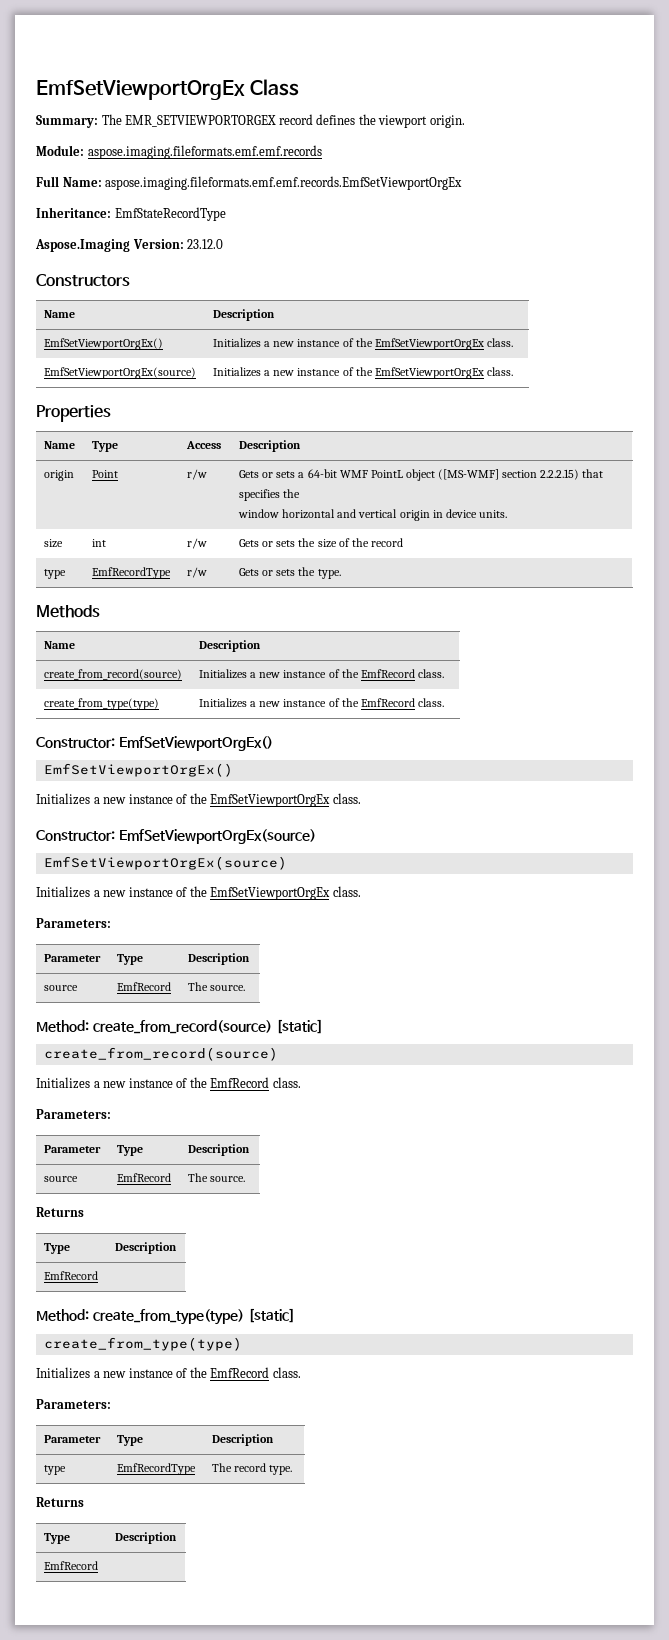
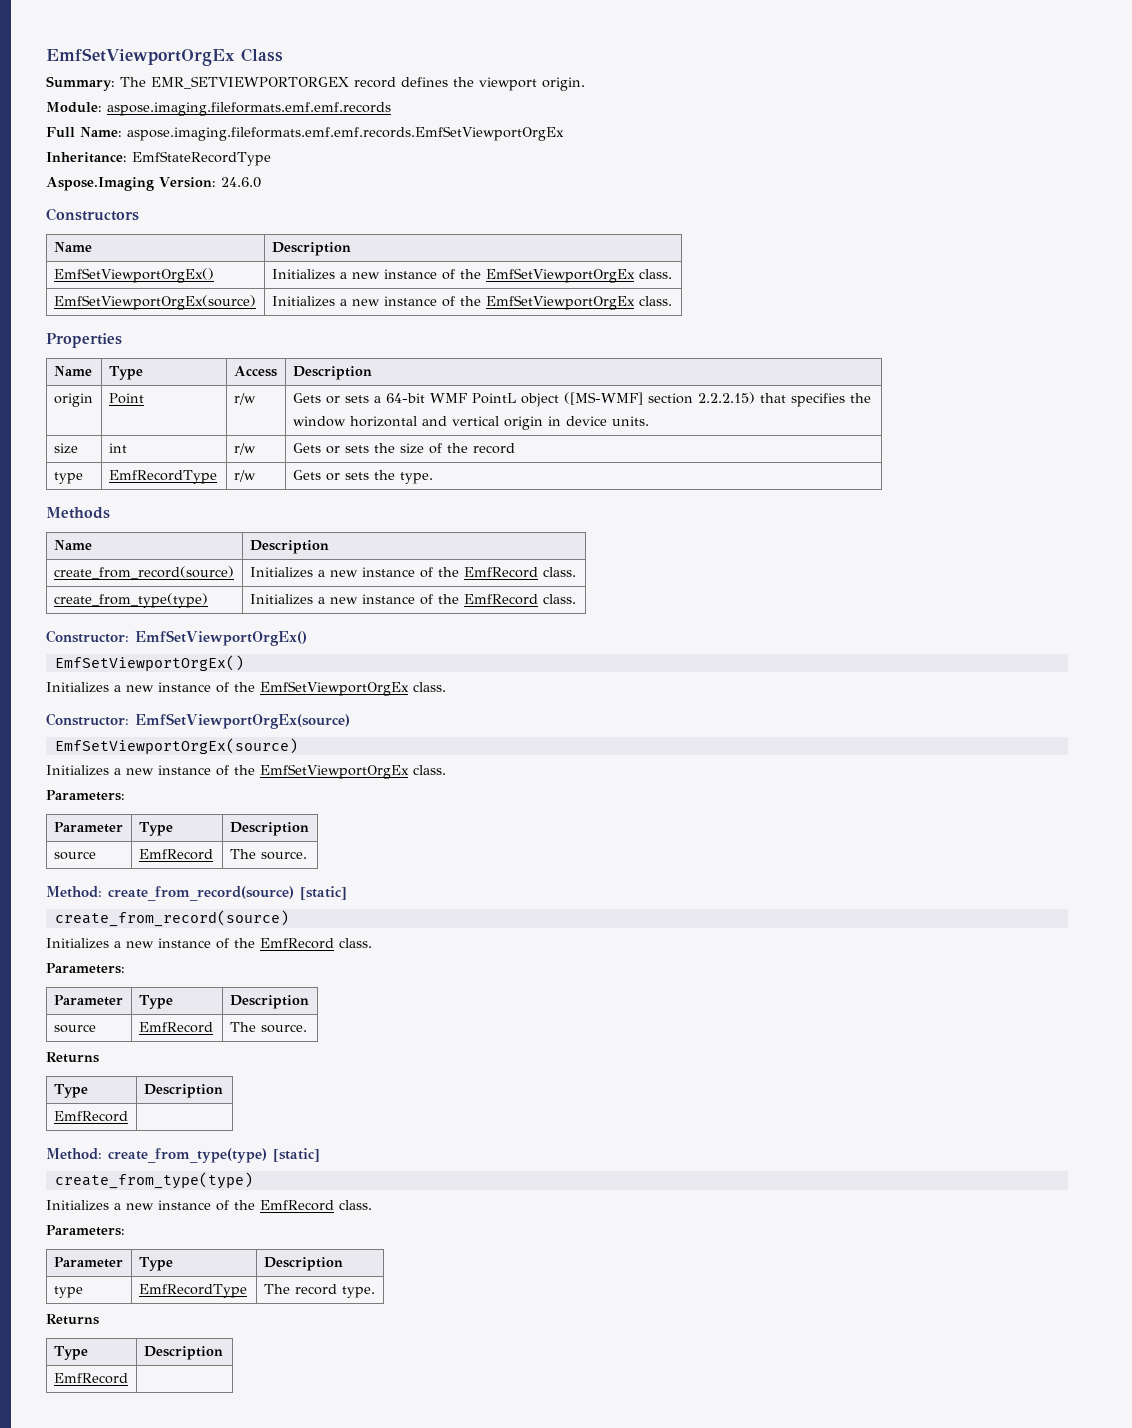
- Aspose.Imaging Version: 23.12.0
+ Aspose.Imaging Version: 24.6.0

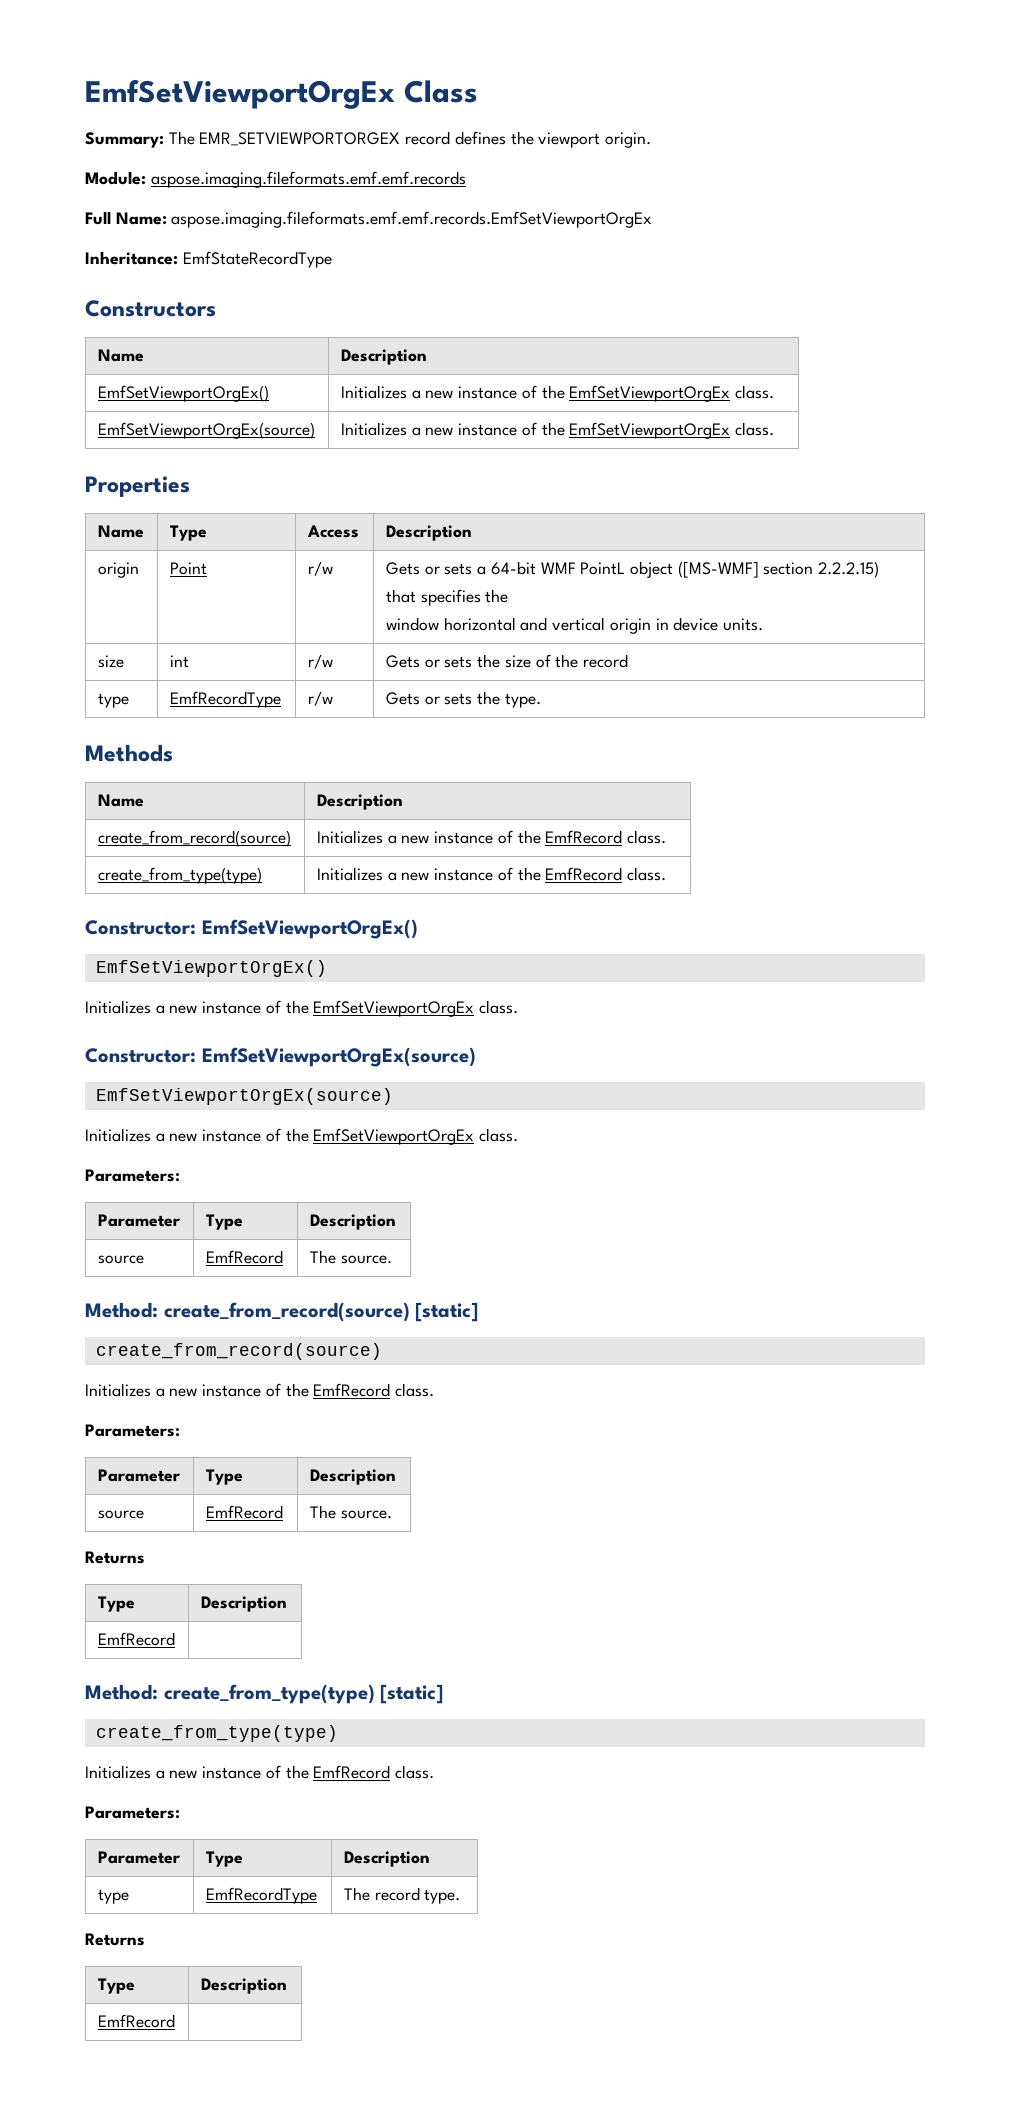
- Aspose.Imaging Version: 24.6.0

